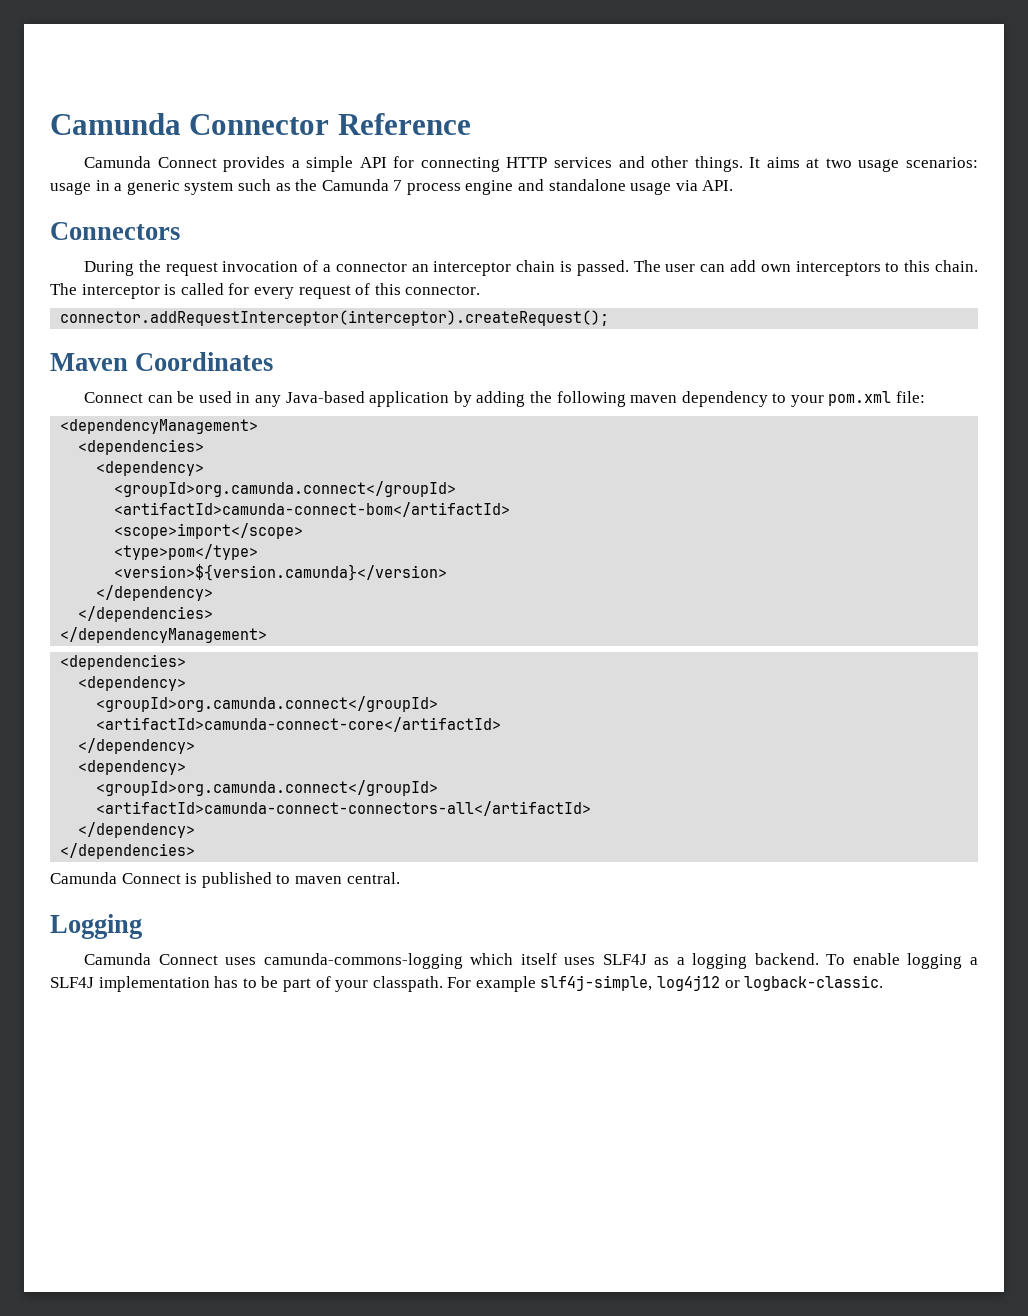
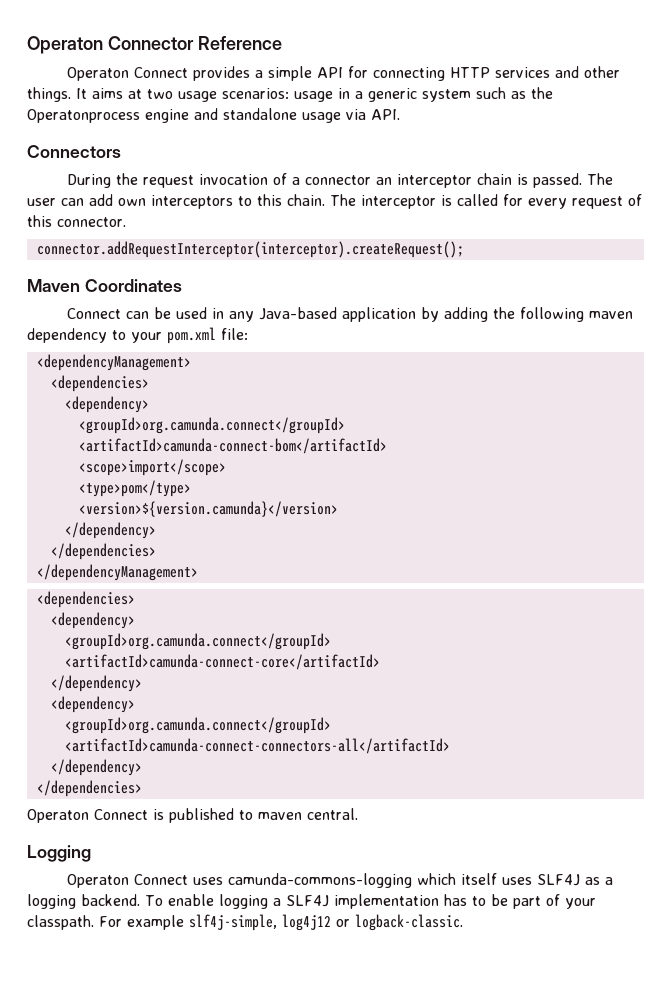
- Camunda Connector Reference
+ Operaton Connector Reference
- Camunda Connect provides a simple API for connecting HTTP services and other things.
+ Operaton Connect provides a simple API for connecting HTTP services and other things.
- It aims at two usage scenarios: usage in a generic system such as the Camunda 7 process engine and standalone usage via API.
+ It aims at two usage scenarios: usage in a generic system such as the Operatonprocess engine and standalone usage via API.
- Camunda Connect is published to maven central.
+ Operaton Connect is published to maven central.
- Camunda Connect uses camunda-commons-logging which itself uses SLF4J as a logging backend.
+ Operaton Connect uses camunda-commons-logging which itself uses SLF4J as a logging backend.

